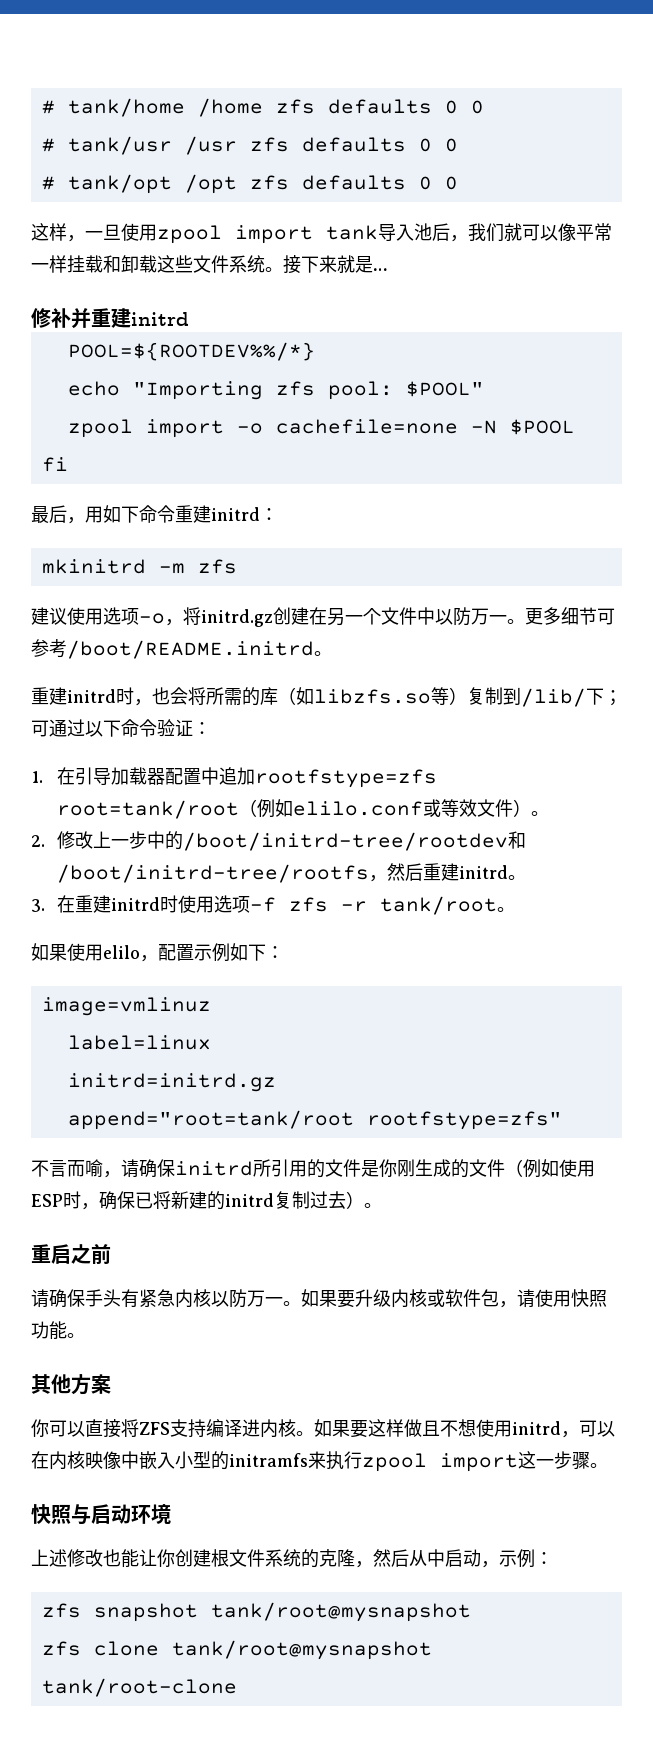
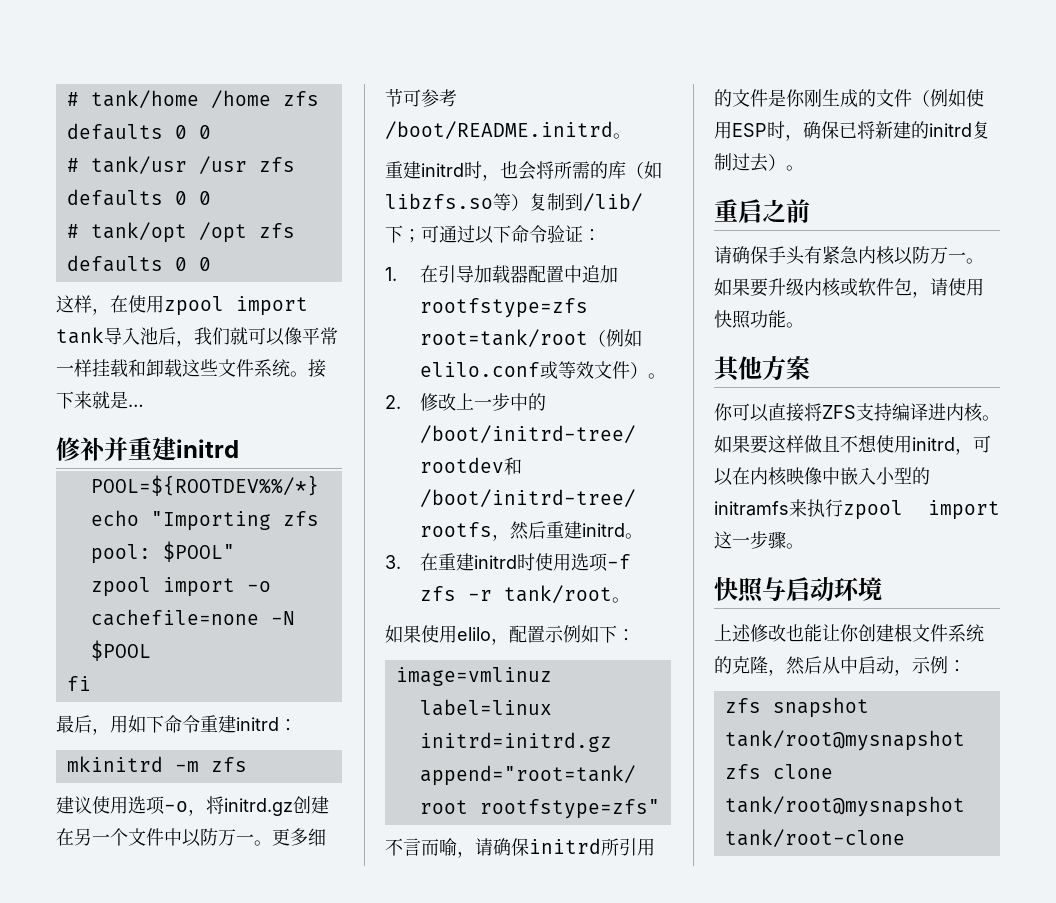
- 这样，一旦使用zpool import tank导入池后，我们就可以像平常一样挂载和卸载这些文件系统。
+ 这样，在使用zpool import tank导入池后，我们就可以像平常一样挂载和卸载这些文件系统。

